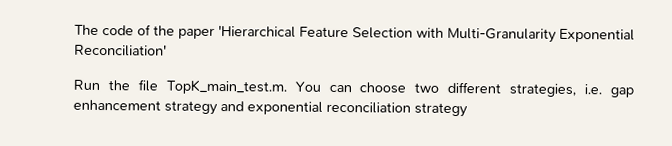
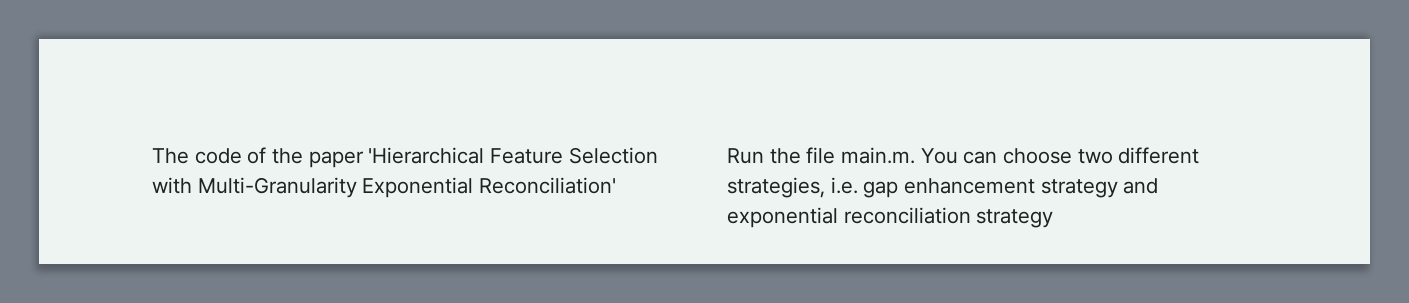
- Run the file TopK_main_test.m. You can choose two different strategies, i.e. gap enhancement strategy and exponential reconciliation strategy
+ Run the file main.m. You can choose two different strategies, i.e. gap enhancement strategy and exponential reconciliation strategy

